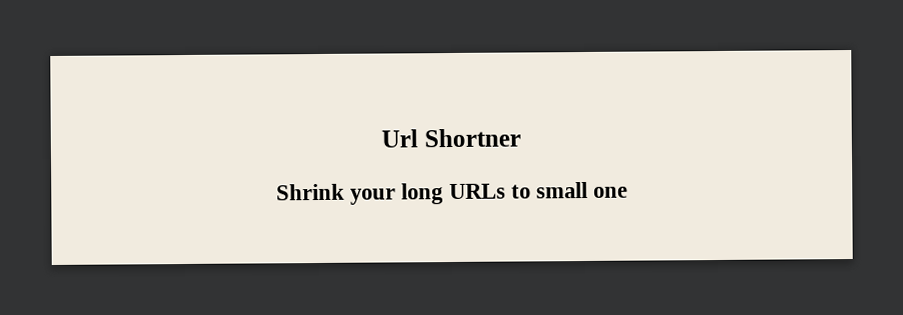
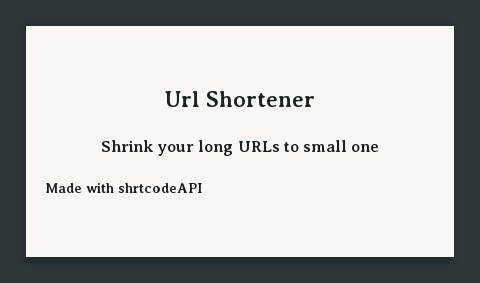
- Url Shortner
+ Url Shortener
+ Made with shrtcodeAPI

